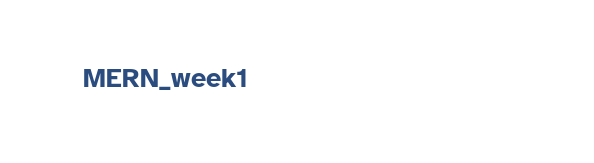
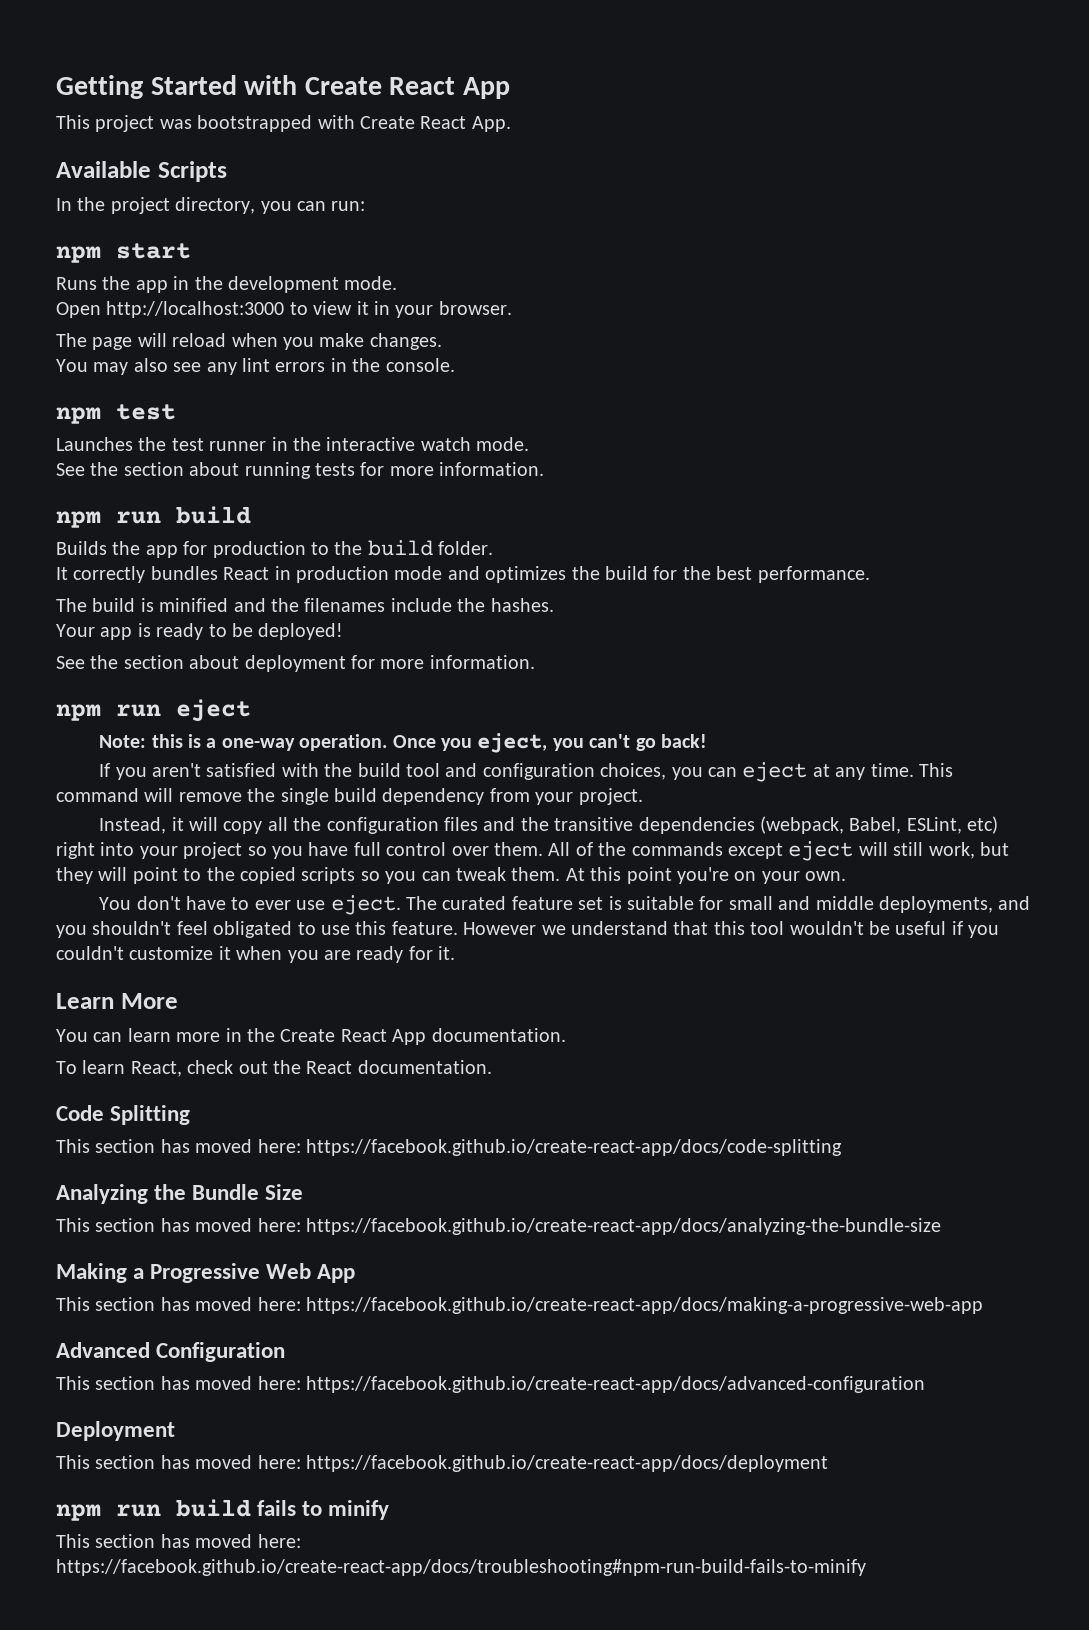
- MERN_week1
+ Getting Started with Create React App
+ This project was bootstrapped with Create React App.
+ Available Scripts
+ In the project directory, you can run:
+ npm start
+ Runs the app in the development mode.
+ Open http://localhost:3000 to view it in your browser.
+ The page will reload when you make changes.
+ You may also see any lint errors in the console.
+ npm test
+ Launches the test runner in the interactive watch mode.
+ See the section about running tests for more information.
+ npm run build
+ Builds the app for production to the build folder.
+ It correctly bundles React in production mode and optimizes the build for the best performance.
+ The build is minified and the filenames include the hashes.
+ Your app is ready to be deployed!
+ See the section about deployment for more information.
+ npm run eject
+ Note: this is a one-way operation. Once you eject, you can't go back!
+ If you aren't satisfied with the build tool and configuration choices, you can eject at any time. This command will remove the single build dependency from your project.
+ Instead, it will copy all the configuration files and the transitive dependencies (webpack, Babel, ESLint, etc) right into your project so you have full control over them. All of the commands except eject will still work, but they will point to the copied scripts so you can tweak them. At this point you're on your own.
+ You don't have to ever use eject. The curated feature set is suitable for small and middle deployments, and you shouldn't feel obligated to use this feature. However we understand that this tool wouldn't be useful if you couldn't customize it when you are ready for it.
+ Learn More
+ You can learn more in the Create React App documentation.
+ To learn React, check out the React documentation.
+ Code Splitting
+ This section has moved here: https://facebook.github.io/create-react-app/docs/code-splitting
+ Analyzing the Bundle Size
+ This section has moved here: https://facebook.github.io/create-react-app/docs/analyzing-the-bundle-size
+ Making a Progressive Web App
+ This section has moved here: https://facebook.github.io/create-react-app/docs/making-a-progressive-web-app
+ Advanced Configuration
+ This section has moved here: https://facebook.github.io/create-react-app/docs/advanced-configuration
+ Deployment
+ This section has moved here: https://facebook.github.io/create-react-app/docs/deployment
+ npm run build fails to minify
+ This section has moved here: https://facebook.github.io/create-react-app/docs/troubleshooting#npm-run-build-fails-to-minify

